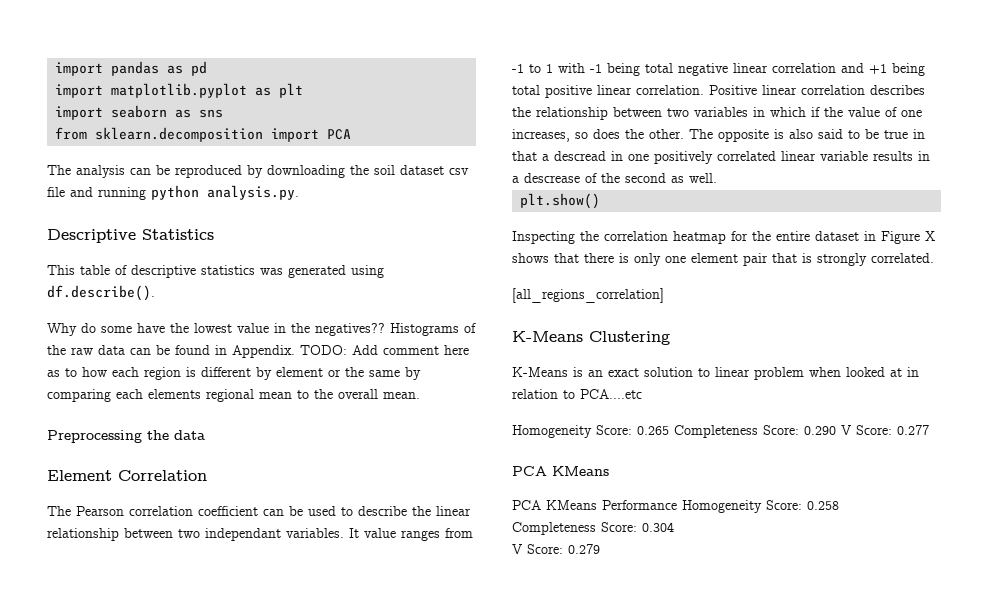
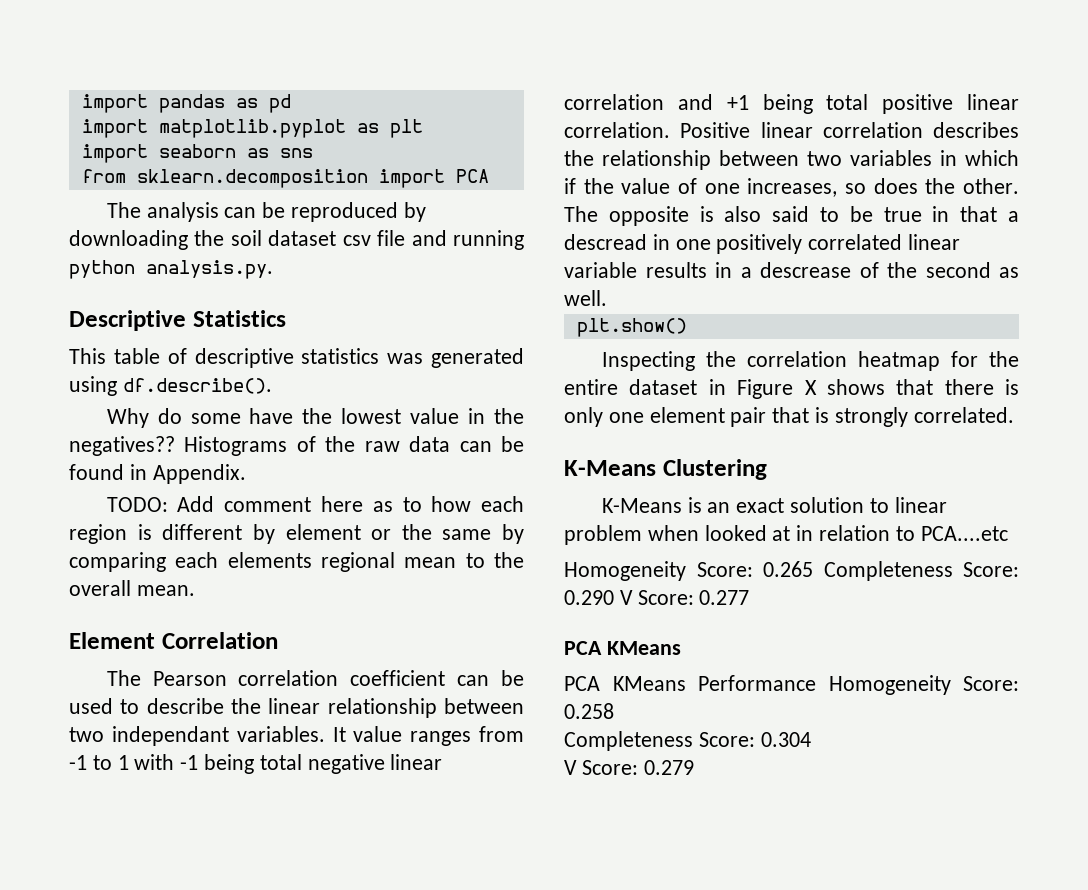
- Histograms of the raw data can be found in Appendix. TODO: Add comment here as to how each region is different by element or the same by comparing each elements regional mean to the overall mean.
+ Histograms of the raw data can be found in Appendix.
+ TODO: Add comment here as to how each region is different by element or the same by comparing each elements regional mean to the overall mean.
- Preprocessing the data
- [all_regions_correlation]

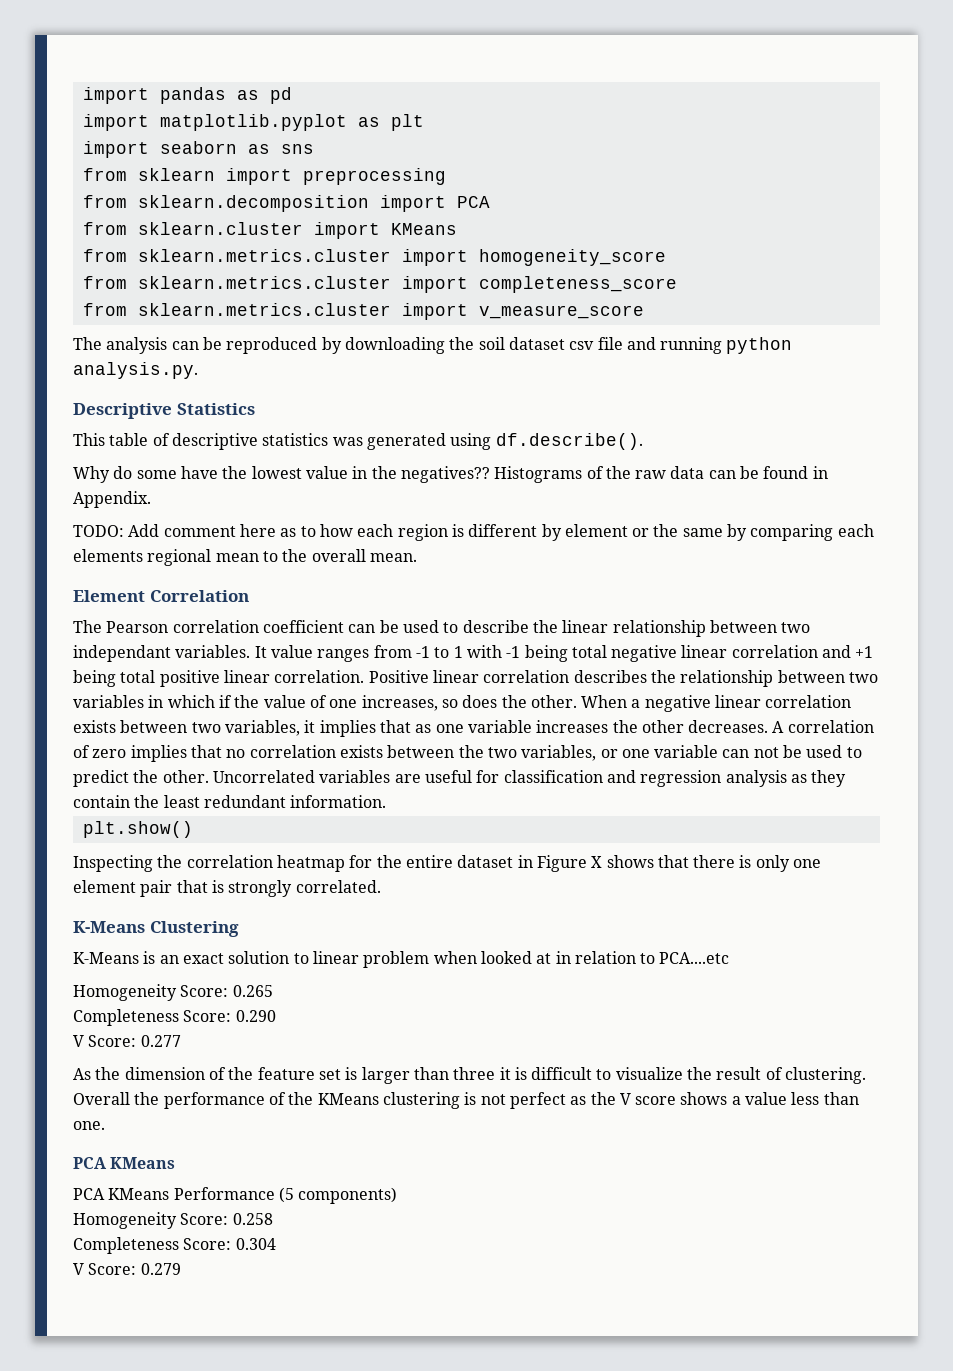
+ from sklearn import preprocessing
+ from sklearn.cluster import KMeans
+ from sklearn.metrics.cluster import homogeneity_score
+ from sklearn.metrics.cluster import completeness_score
+ from sklearn.metrics.cluster import v_measure_score
- The opposite is also said to be true in that a descread in one positively correlated linear variable results in a descrease of the second as well.
+ When a negative linear correlation exists between two variables, it implies that as one variable increases the other decreases. A correlation of zero implies that no correlation exists between the two variables, or one variable can not be used to predict the other. Uncorrelated variables are useful for classification and regression analysis as they contain the least redundant information.
- Homogeneity Score: 0.265 Completeness Score: 0.290 V Score: 0.277
+ Homogeneity Score: 0.265
+ Completeness Score: 0.290
+ V Score: 0.277
+ As the dimension of the feature set is larger than three it is difficult to visualize the result of clustering. Overall the performance of the KMeans clustering is not perfect as the V score shows a value less than one.
- PCA KMeans Performance Homogeneity Score: 0.258
+ PCA KMeans Performance (5 components)
+ Homogeneity Score: 0.258

